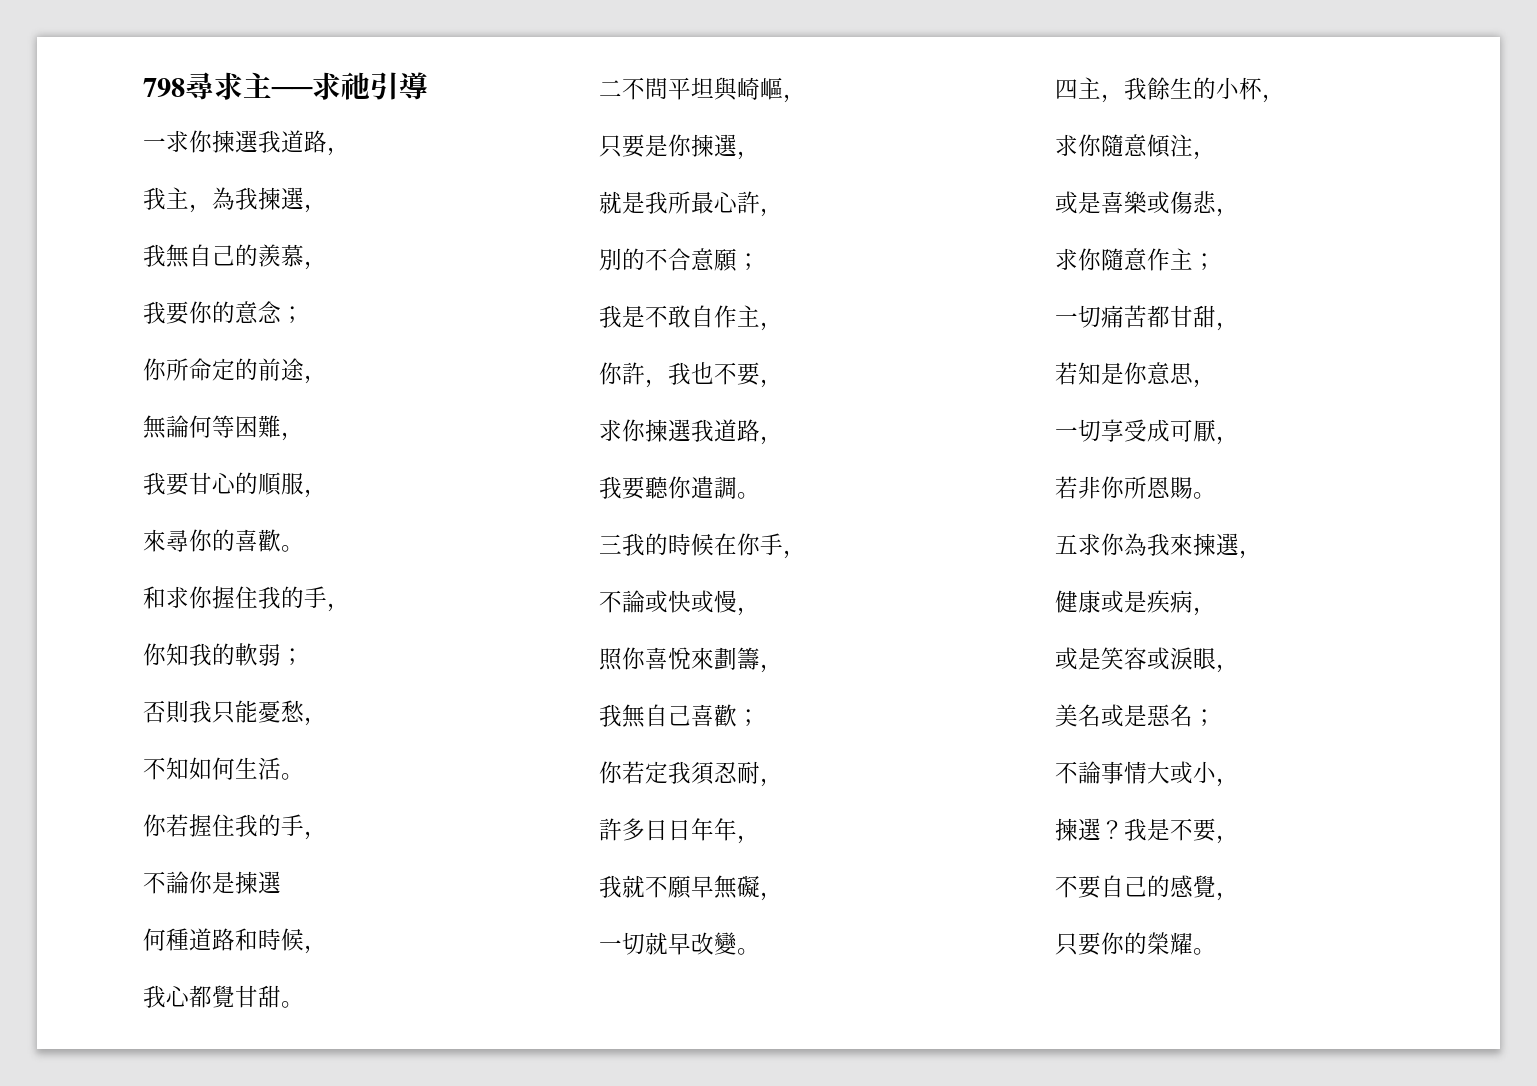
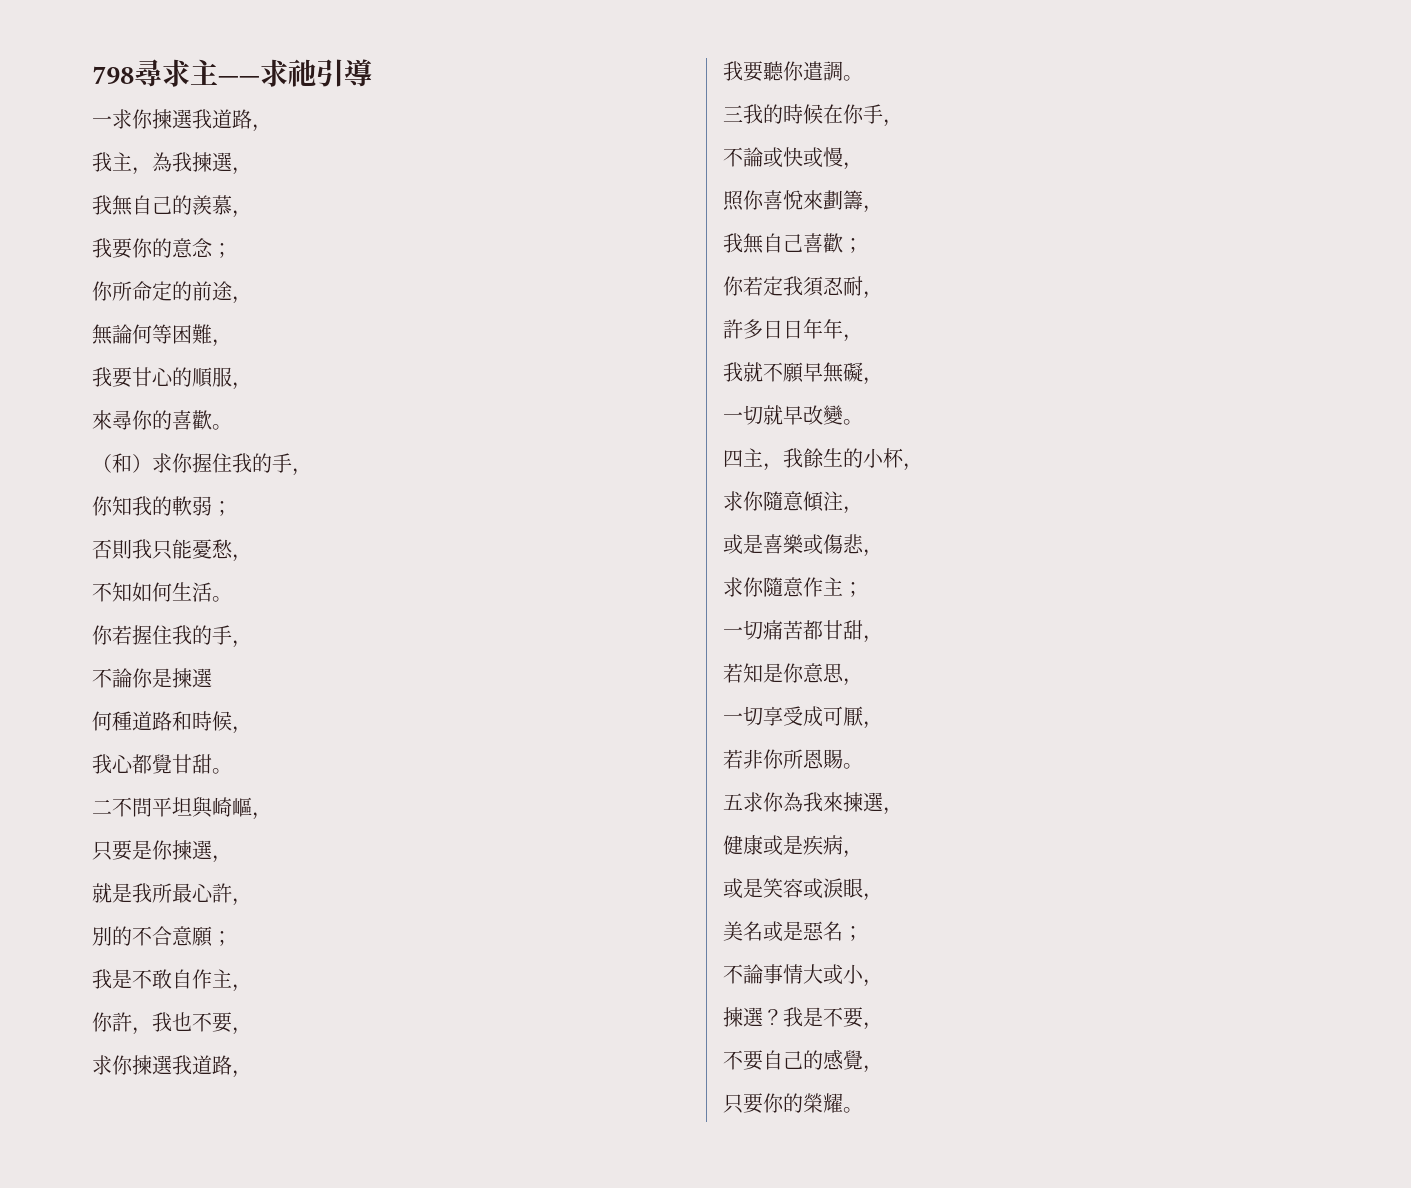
- 798尋求主──求祂引導
+ 798尋求主——求祂引導
- 和求你握住我的手，
+ （和）求你握住我的手，

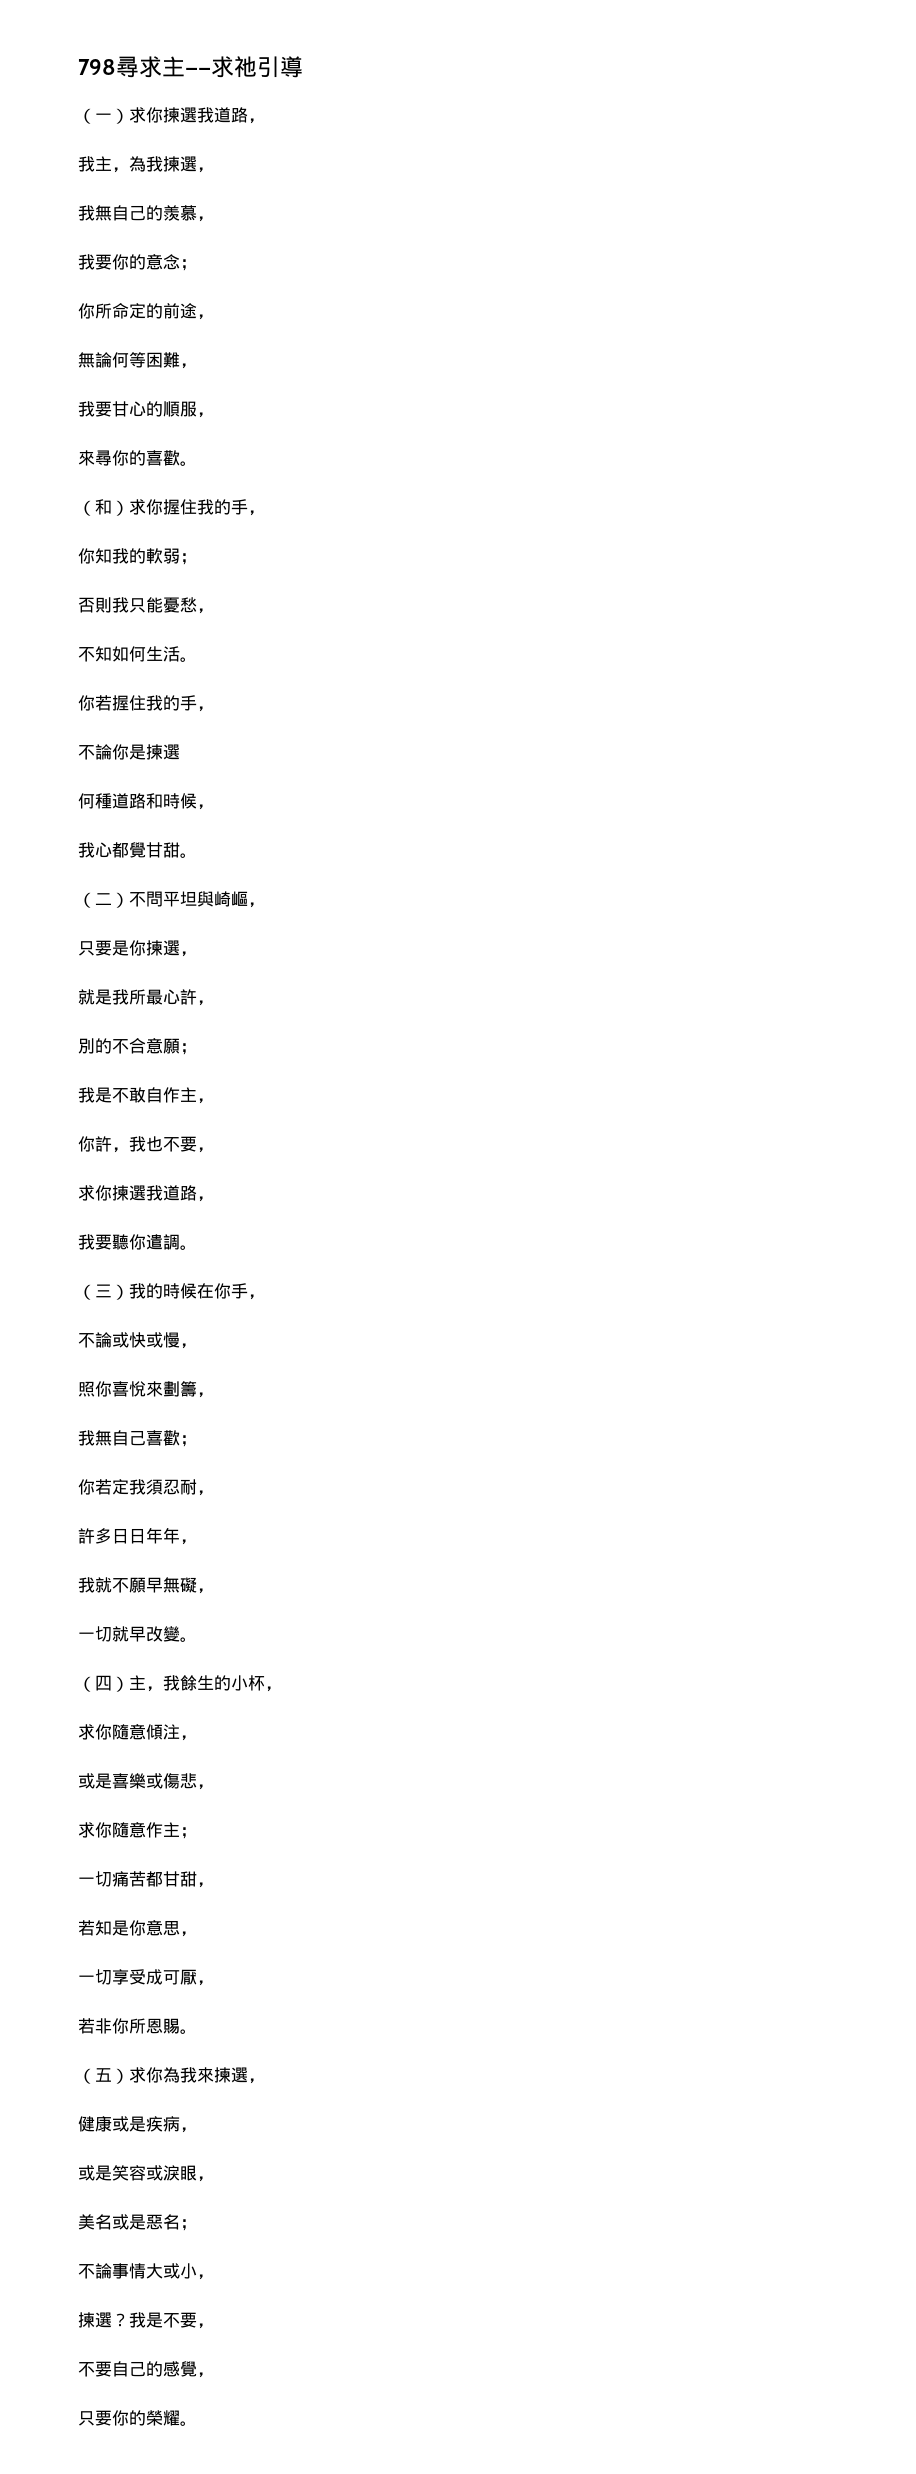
- 一求你揀選我道路，
+ （一）求你揀選我道路，
- 二不問平坦與崎嶇，
+ （二）不問平坦與崎嶇，
- 三我的時候在你手，
+ （三）我的時候在你手，
- 四主，我餘生的小杯，
+ （四）主，我餘生的小杯，
- 五求你為我來揀選，
+ （五）求你為我來揀選，

